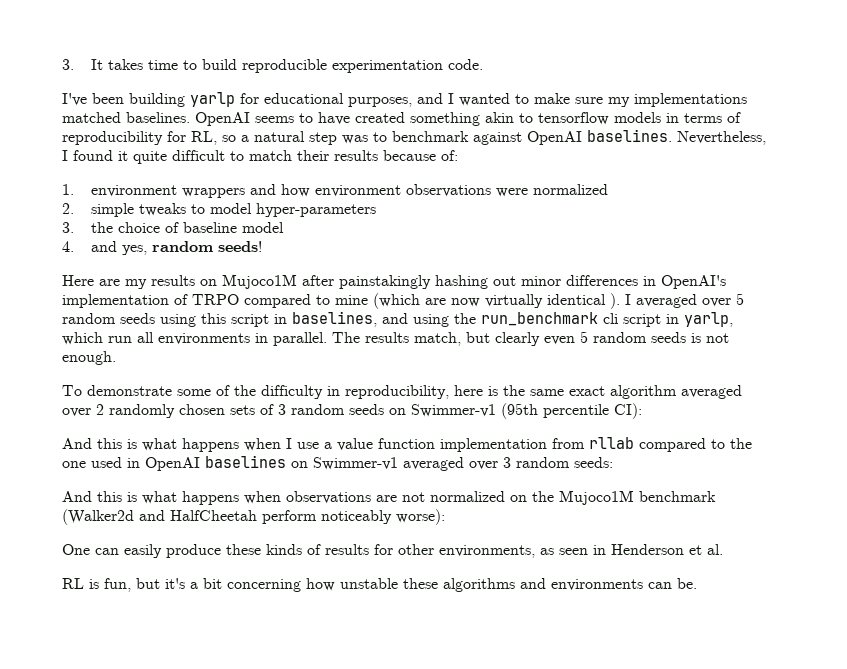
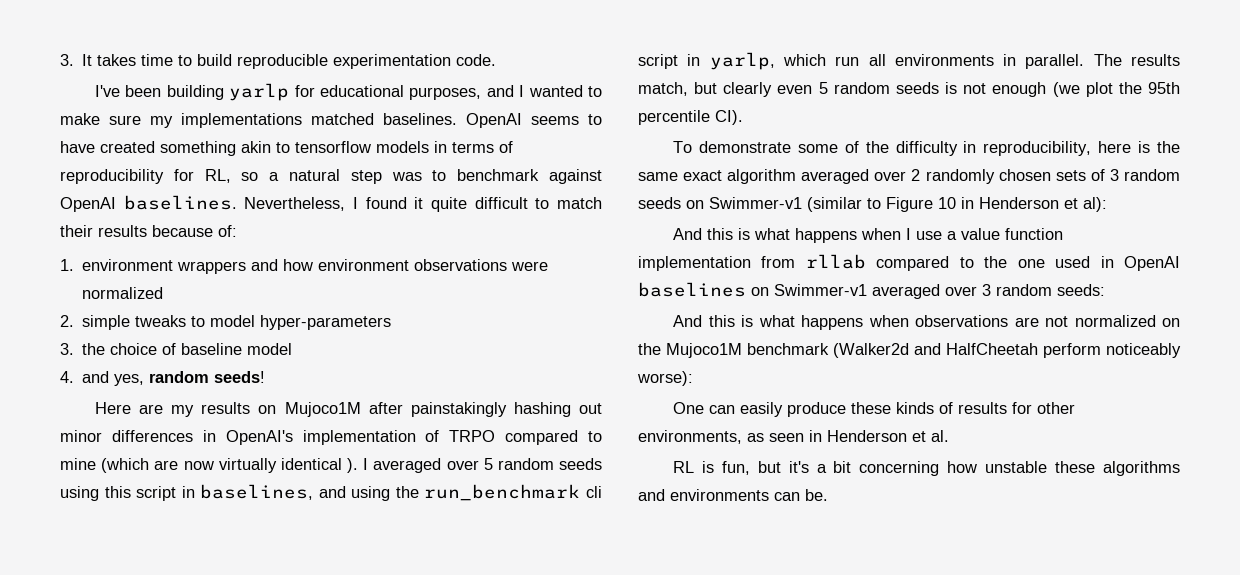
- The results match, but clearly even 5 random seeds is not enough.
+ The results match, but clearly even 5 random seeds is not enough (we plot the 95th percentile CI).
- To demonstrate some of the difficulty in reproducibility, here is the same exact algorithm averaged over 2 randomly chosen sets of 3 random seeds on Swimmer-v1 (95th percentile CI):
+ To demonstrate some of the difficulty in reproducibility, here is the same exact algorithm averaged over 2 randomly chosen sets of 3 random seeds on Swimmer-v1 (similar to Figure 10 in Henderson et al):

